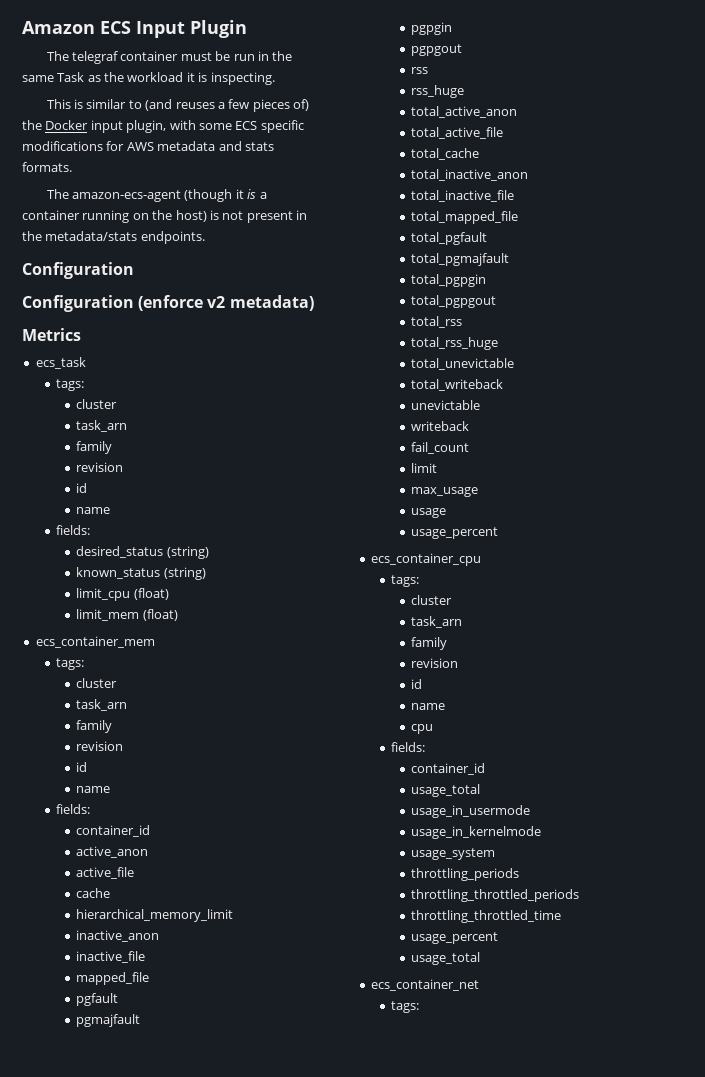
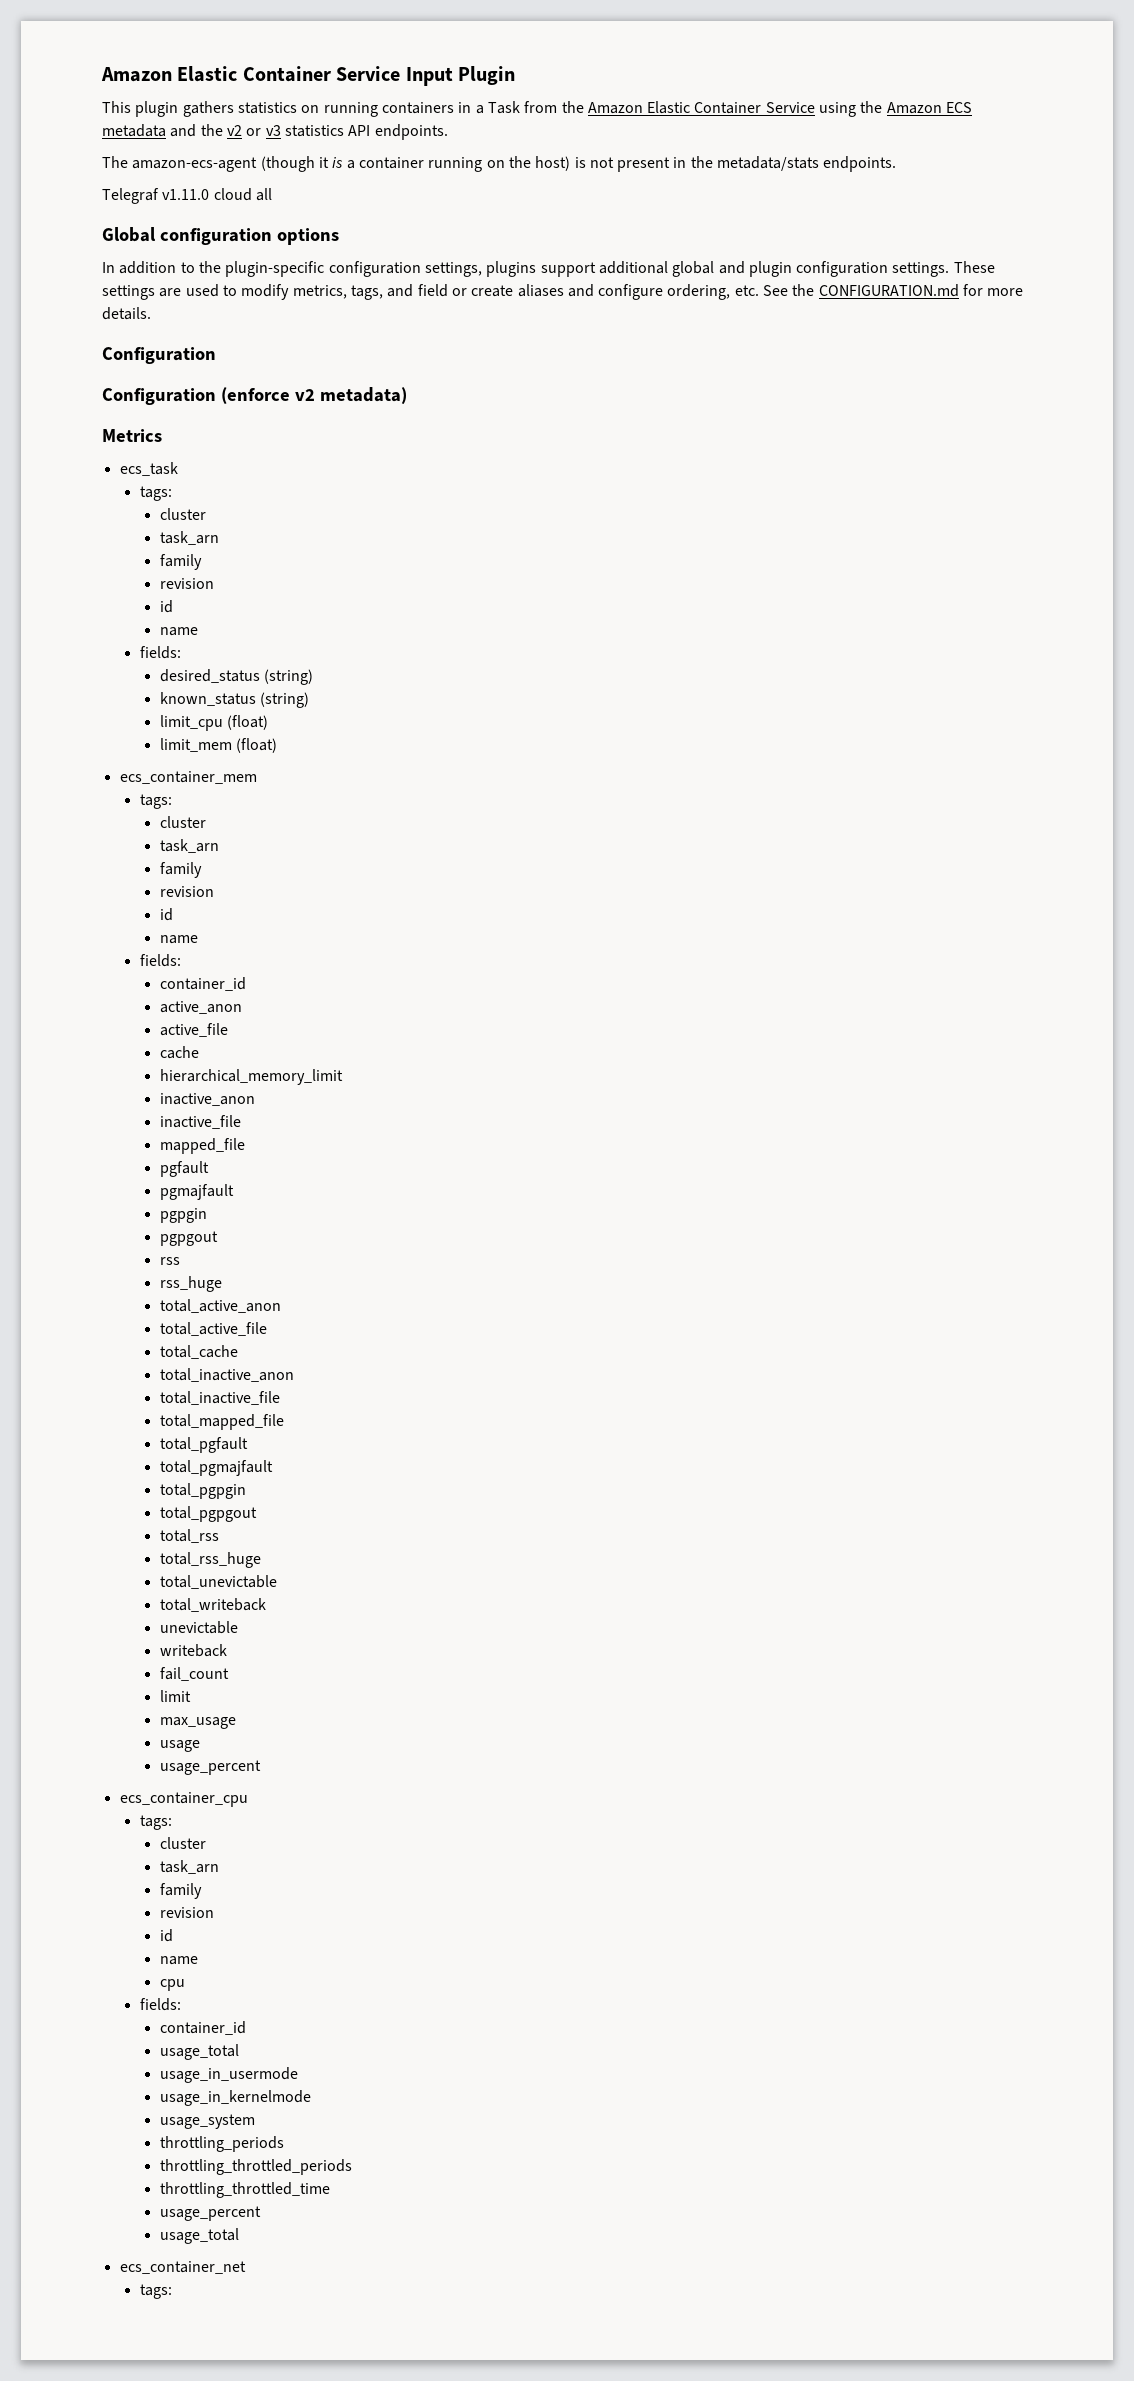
- Amazon ECS Input Plugin
+ Amazon Elastic Container Service Input Plugin
- The telegraf container must be run in the same Task as the workload it is inspecting.
- This is similar to (and reuses a few pieces of) the Docker input plugin, with some ECS specific modifications for AWS metadata and stats formats.
+ This plugin gathers statistics on running containers in a Task from the Amazon Elastic Container Service using the Amazon ECS metadata and the v2 or v3 statistics API endpoints.
+ Telegraf v1.11.0 cloud all
+ Global configuration options
+ In addition to the plugin-specific configuration settings, plugins support additional global and plugin configuration settings. These settings are used to modify metrics, tags, and field or create aliases and configure ordering, etc. See the CONFIGURATION.md for more details.

